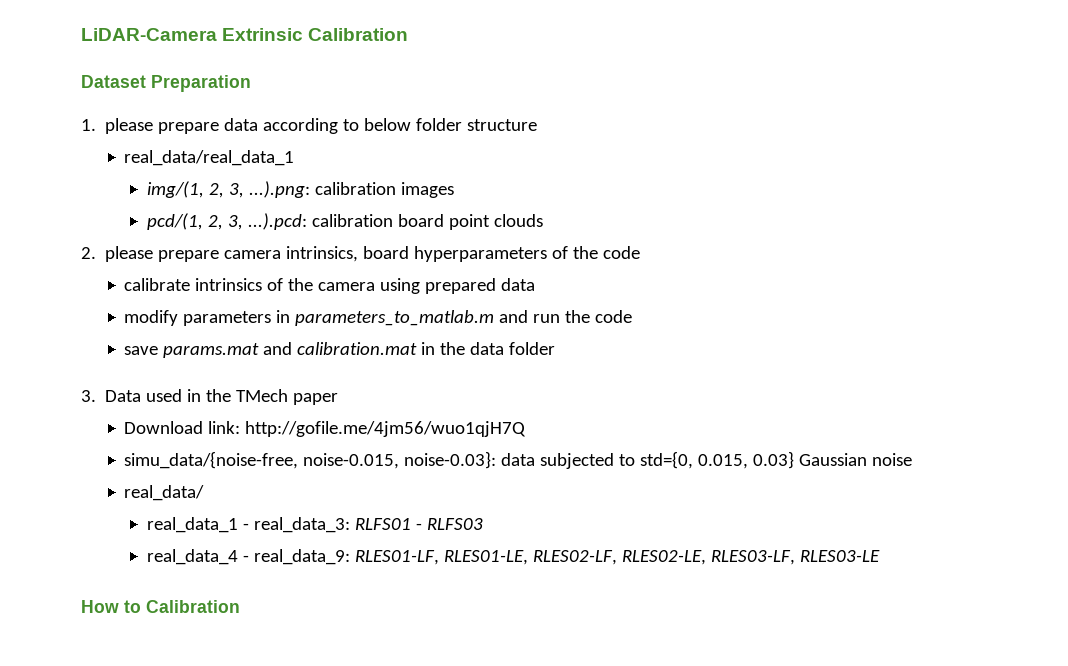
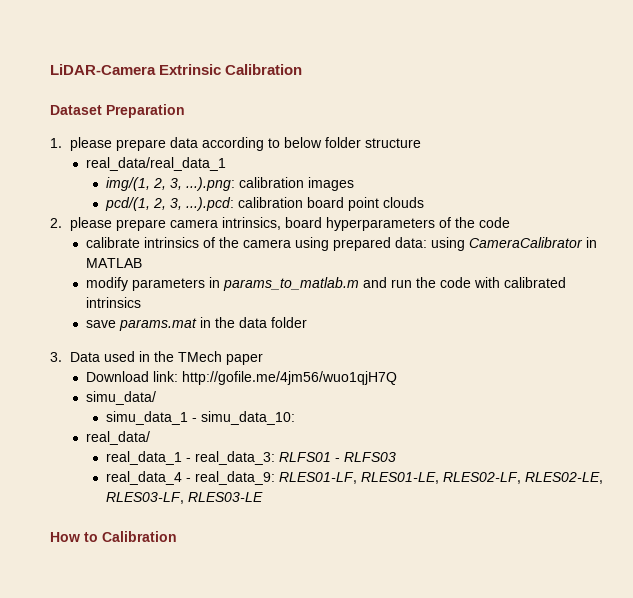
- calibrate intrinsics of the camera using prepared data
+ calibrate intrinsics of the camera using prepared data: using CameraCalibrator in MATLAB
- modify parameters in parameters_to_matlab.m and run the code
+ modify parameters in params_to_matlab.m and run the code with calibrated intrinsics
- save params.mat and calibration.mat in the data folder
+ save params.mat in the data folder
- simu_data/{noise-free, noise-0.015, noise-0.03}: data subjected to std={0, 0.015, 0.03} Gaussian noise
+ simu_data/
+ simu_data_1 - simu_data_10:

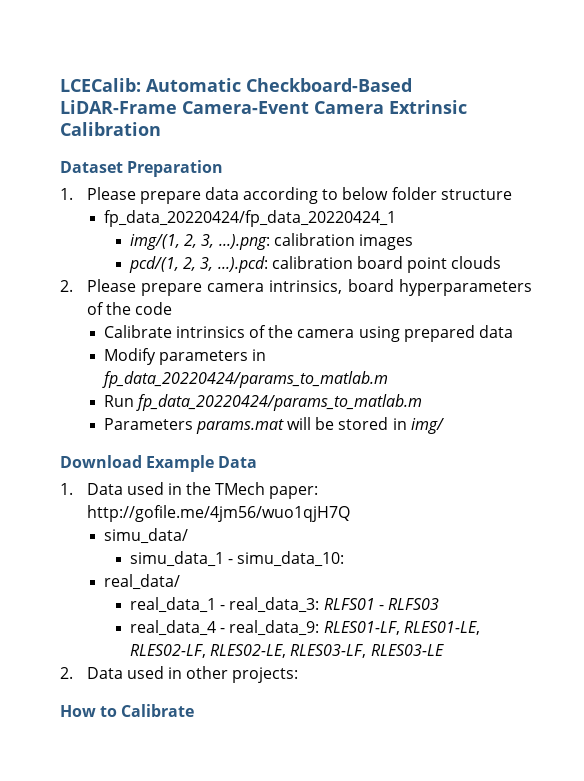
- LiDAR-Camera Extrinsic Calibration
+ LCECalib: Automatic Checkboard-Based LiDAR-Frame Camera-Event Camera Extrinsic Calibration
- 1. please prepare data according to below folder structure
+ 1. Please prepare data according to below folder structure
- real_data/real_data_1
+ fp_data_20220424/fp_data_20220424_1
- 2. please prepare camera intrinsics, board hyperparameters of the code
+ 2. Please prepare camera intrinsics, board hyperparameters of the code
- calibrate intrinsics of the camera using prepared data: using CameraCalibrator in MATLAB
- modify parameters in params_to_matlab.m and run the code with calibrated intrinsics
- save params.mat in the data folder
- 3. Data used in the TMech paper
- Download link: http://gofile.me/4jm56/wuo1qjH7Q
+ Calibrate intrinsics of the camera using prepared data
+ Modify parameters in fp_data_20220424/params_to_matlab.m
+ Run fp_data_20220424/params_to_matlab.m
+ Parameters params.mat will be stored in img/
+ Download Example Data
+ 1. Data used in the TMech paper: http://gofile.me/4jm56/wuo1qjH7Q
+ 2. Data used in other projects:
- How to Calibration
+ How to Calibrate

